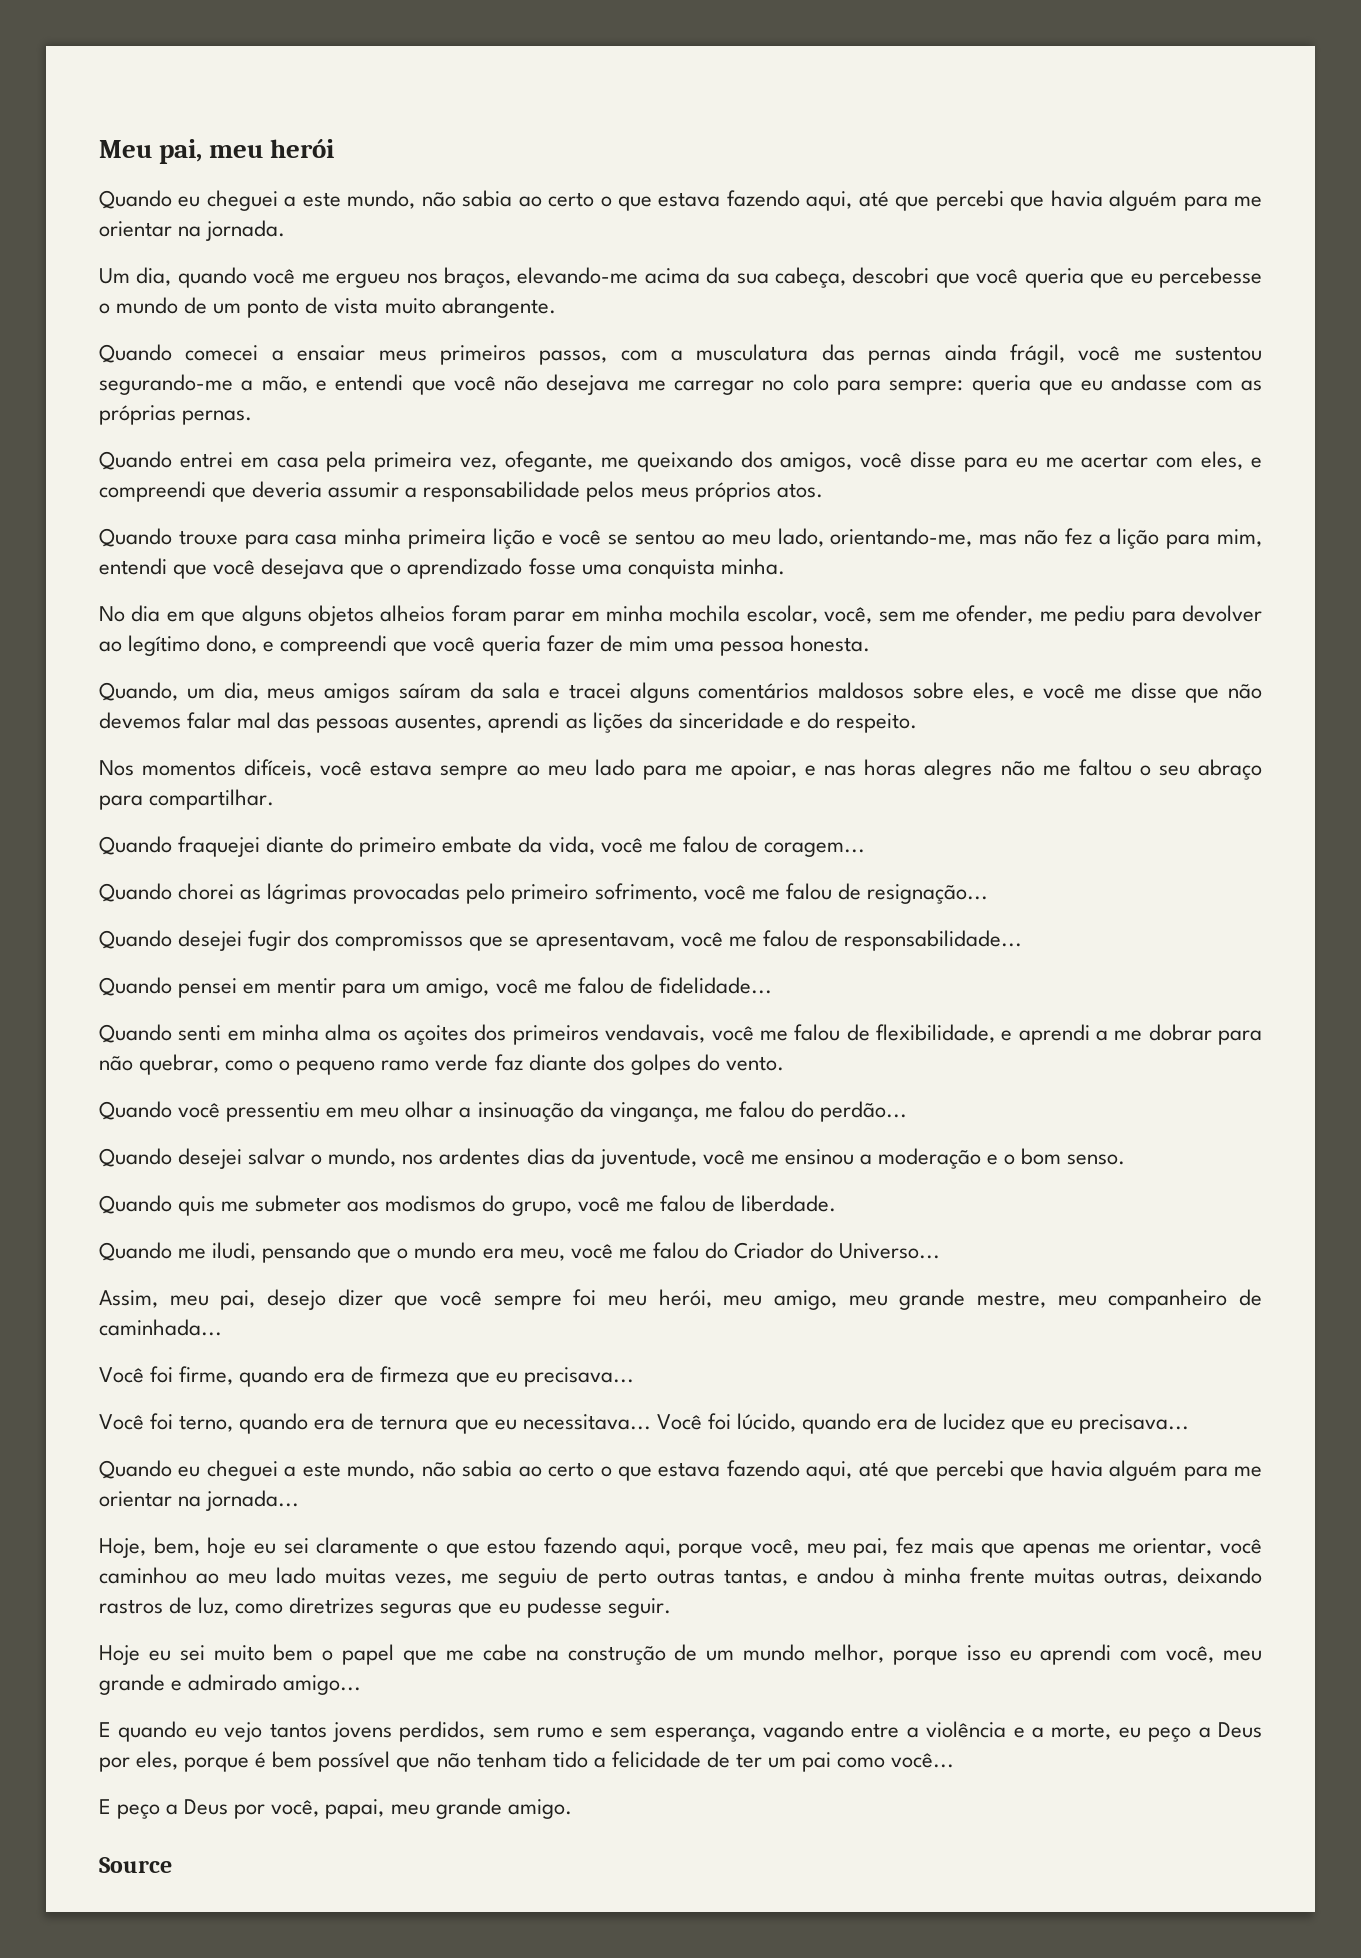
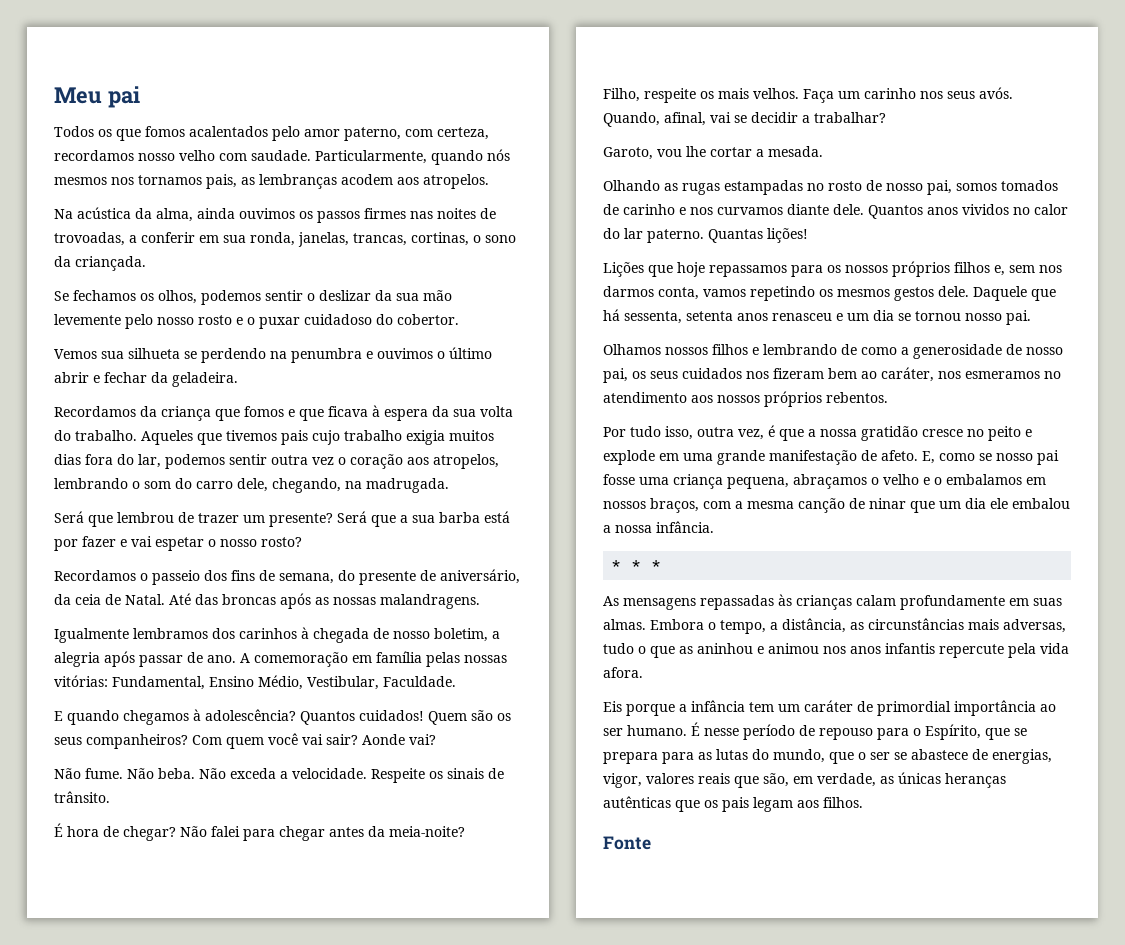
- Meu pai, meu herói
- Quando eu cheguei a este mundo, não sabia ao certo o que estava fazendo aqui, até que percebi que havia alguém para me orientar na jornada.
- Um dia, quando você me ergueu nos braços, elevando-me acima da sua cabeça, descobri que você queria que eu percebesse o mundo de um ponto de vista muito abrangente.
- Quando comecei a ensaiar meus primeiros passos, com a musculatura das pernas ainda frágil, você me sustentou segurando-me a mão, e entendi que você não desejava me carregar no colo para sempre: queria que eu andasse com as próprias pernas.
- Quando entrei em casa pela primeira vez, ofegante, me queixando dos amigos, você disse para eu me acertar com eles, e compreendi que deveria assumir a responsabilidade pelos meus próprios atos.
- Quando trouxe para casa minha primeira lição e você se sentou ao meu lado, orientando-me, mas não fez a lição para mim, entendi que você desejava que o aprendizado fosse uma conquista minha.
- No dia em que alguns objetos alheios foram parar em minha mochila escolar, você, sem me ofender, me pediu para devolver ao legítimo dono, e compreendi que você queria fazer de mim uma pessoa honesta.
- Quando, um dia, meus amigos saíram da sala e tracei alguns comentários maldosos sobre eles, e você me disse que não devemos falar mal das pessoas ausentes, aprendi as lições da sinceridade e do respeito.
- Nos momentos difíceis, você estava sempre ao meu lado para me apoiar, e nas horas alegres não me faltou o seu abraço para compartilhar.
- Quando fraquejei diante do primeiro embate da vida, você me falou de coragem...
- Quando chorei as lágrimas provocadas pelo primeiro sofrimento, você me falou de resignação...
- Quando desejei fugir dos compromissos que se apresentavam, você me falou de responsabilidade...
- Quando pensei em mentir para um amigo, você me falou de fidelidade...
- Quando senti em minha alma os açoites dos primeiros vendavais, você me falou de flexibilidade, e aprendi a me dobrar para não quebrar, como o pequeno ramo verde faz diante dos golpes do vento.
- Quando você pressentiu em meu olhar a insinuação da vingança, me falou do perdão...
- Quando desejei salvar o mundo, nos ardentes dias da juventude, você me ensinou a moderação e o bom senso.
- Quando quis me submeter aos modismos do grupo, você me falou de liberdade.
- Quando me iludi, pensando que o mundo era meu, você me falou do Criador do Universo...
- Assim, meu pai, desejo dizer que você sempre foi meu herói, meu amigo, meu grande mestre, meu companheiro de caminhada...
- Você foi firme, quando era de firmeza que eu precisava...
- Você foi terno, quando era de ternura que eu necessitava... Você foi lúcido, quando era de lucidez que eu precisava...
- Quando eu cheguei a este mundo, não sabia ao certo o que estava fazendo aqui, até que percebi que havia alguém para me orientar na jornada...
- Hoje, bem, hoje eu sei claramente o que estou fazendo aqui, porque você, meu pai, fez mais que apenas me orientar, você caminhou ao meu lado muitas vezes, me seguiu de perto outras tantas, e andou à minha frente muitas outras, deixando rastros de luz, como diretrizes seguras que eu pudesse seguir.
- Hoje eu sei muito bem o papel que me cabe na construção de um mundo melhor, porque isso eu aprendi com você, meu grande e admirado amigo...
- E quando eu vejo tantos jovens perdidos, sem rumo e sem esperança, vagando entre a violência e a morte, eu peço a Deus por eles, porque é bem possível que não tenham tido a felicidade de ter um pai como você...
- E peço a Deus por você, papai, meu grande amigo.
- Source
+ Meu pai
+ Todos os que fomos acalentados pelo amor paterno, com certeza, recordamos nosso velho com saudade. Particularmente, quando nós mesmos nos tornamos pais, as lembranças acodem aos atropelos.
+ Na acústica da alma, ainda ouvimos os passos firmes nas noites de trovoadas, a conferir em sua ronda, janelas, trancas, cortinas, o sono da criançada.
+ Se fechamos os olhos, podemos sentir o deslizar da sua mão levemente pelo nosso rosto e o puxar cuidadoso do cobertor.
+ Vemos sua silhueta se perdendo na penumbra e ouvimos o último abrir e fechar da geladeira.
+ Recordamos da criança que fomos e que ficava à espera da sua volta do trabalho. Aqueles que tivemos pais cujo trabalho exigia muitos dias fora do lar, podemos sentir outra vez o coração aos atropelos, lembrando o som do carro dele, chegando, na madrugada.
+ Será que lembrou de trazer um presente? Será que a sua barba está por fazer e vai espetar o nosso rosto?
+ Recordamos o passeio dos fins de semana, do presente de aniversário, da ceia de Natal. Até das broncas após as nossas malandragens.
+ Igualmente lembramos dos carinhos à chegada de nosso boletim, a alegria após passar de ano. A comemoração em família pelas nossas vitórias: Fundamental, Ensino Médio, Vestibular, Faculdade.
+ E quando chegamos à adolescência? Quantos cuidados! Quem são os seus companheiros? Com quem você vai sair? Aonde vai?
+ Não fume. Não beba. Não exceda a velocidade. Respeite os sinais de trânsito.
+ É hora de chegar? Não falei para chegar antes da meia-noite?
+ Filho, respeite os mais velhos. Faça um carinho nos seus avós. Quando, afinal, vai se decidir a trabalhar?
+ Garoto, vou lhe cortar a mesada.
+ Olhando as rugas estampadas no rosto de nosso pai, somos tomados de carinho e nos curvamos diante dele. Quantos anos vividos no calor do lar paterno. Quantas lições!
+ Lições que hoje repassamos para os nossos próprios filhos e, sem nos darmos conta, vamos repetindo os mesmos gestos dele. Daquele que há sessenta, setenta anos renasceu e um dia se tornou nosso pai.
+ Olhamos nossos filhos e lembrando de como a generosidade de nosso pai, os seus cuidados nos fizeram bem ao caráter, nos esmeramos no atendimento aos nossos próprios rebentos.
+ Por tudo isso, outra vez, é que a nossa gratidão cresce no peito e explode em uma grande manifestação de afeto. E, como se nosso pai fosse uma criança pequena, abraçamos o velho e o embalamos em nossos braços, com a mesma canção de ninar que um dia ele embalou a nossa infância.
+ * * *
+ As mensagens repassadas às crianças calam profundamente em suas almas. Embora o tempo, a distância, as circunstâncias mais adversas, tudo o que as aninhou e animou nos anos infantis repercute pela vida afora.
+ Eis porque a infância tem um caráter de primordial importância ao ser humano. É nesse período de repouso para o Espírito, que se prepara para as lutas do mundo, que o ser se abastece de energias, vigor, valores reais que são, em verdade, as únicas heranças autênticas que os pais legam aos filhos.
+ Fonte

